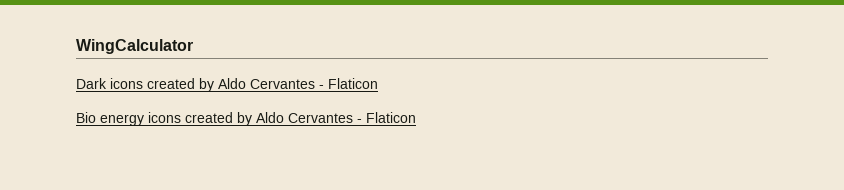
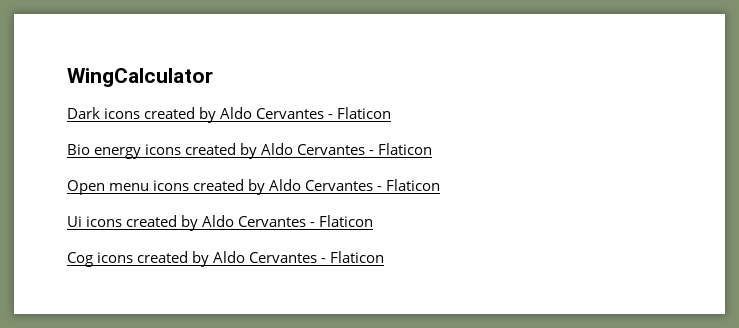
+ Open menu icons created by Aldo Cervantes - Flaticon
+ Ui icons created by Aldo Cervantes - Flaticon
+ Cog icons created by Aldo Cervantes - Flaticon

